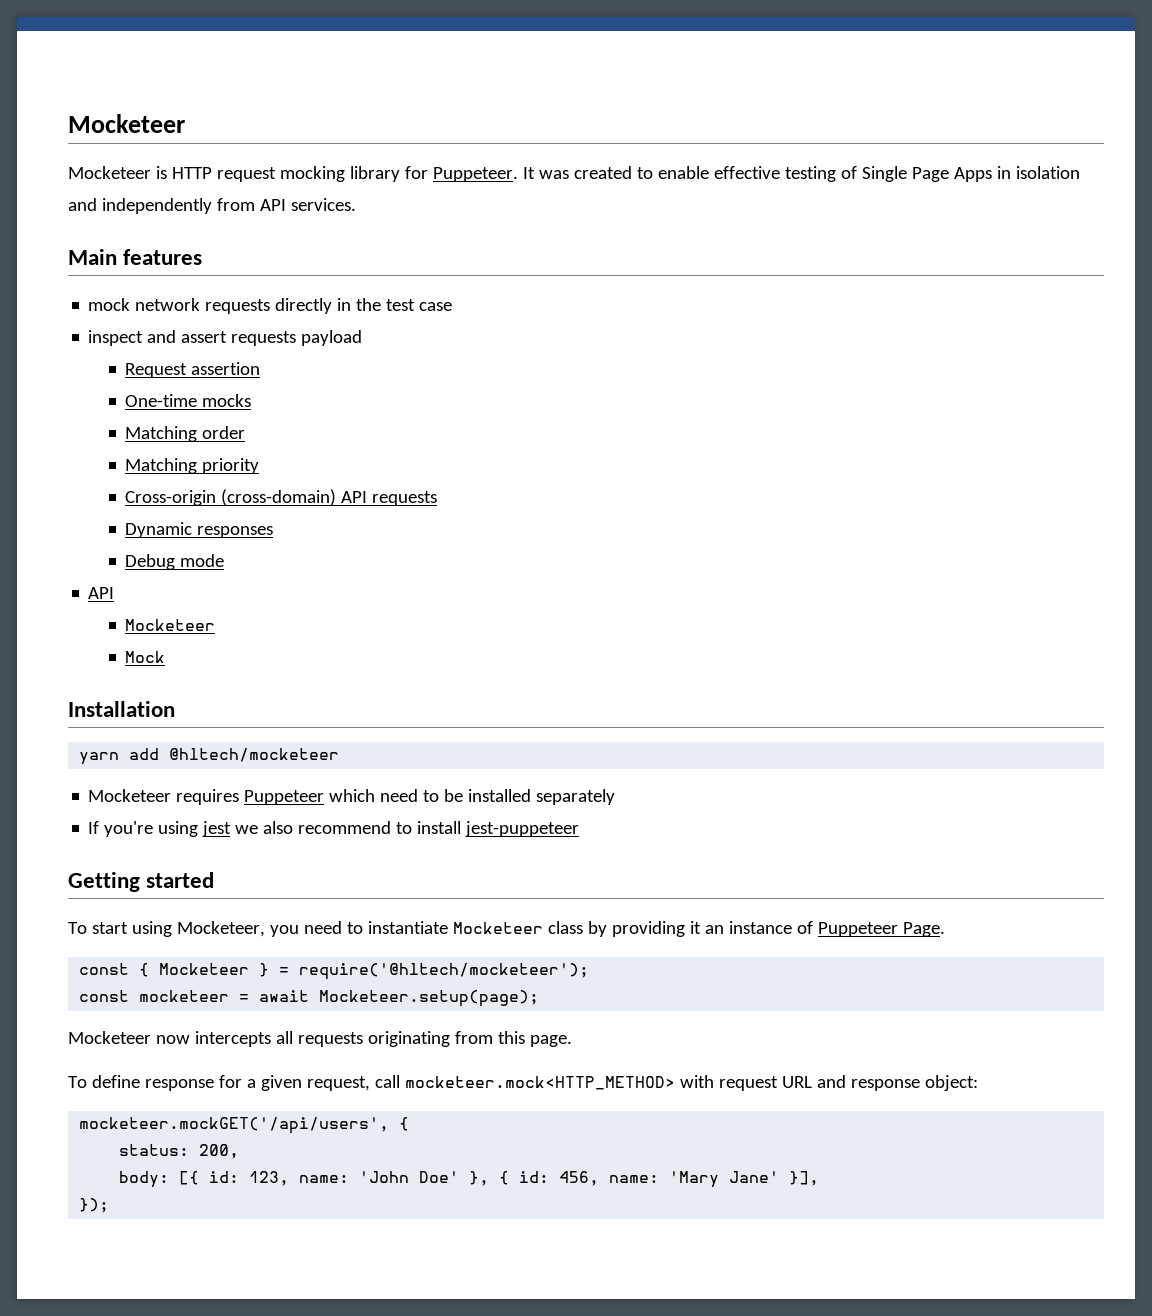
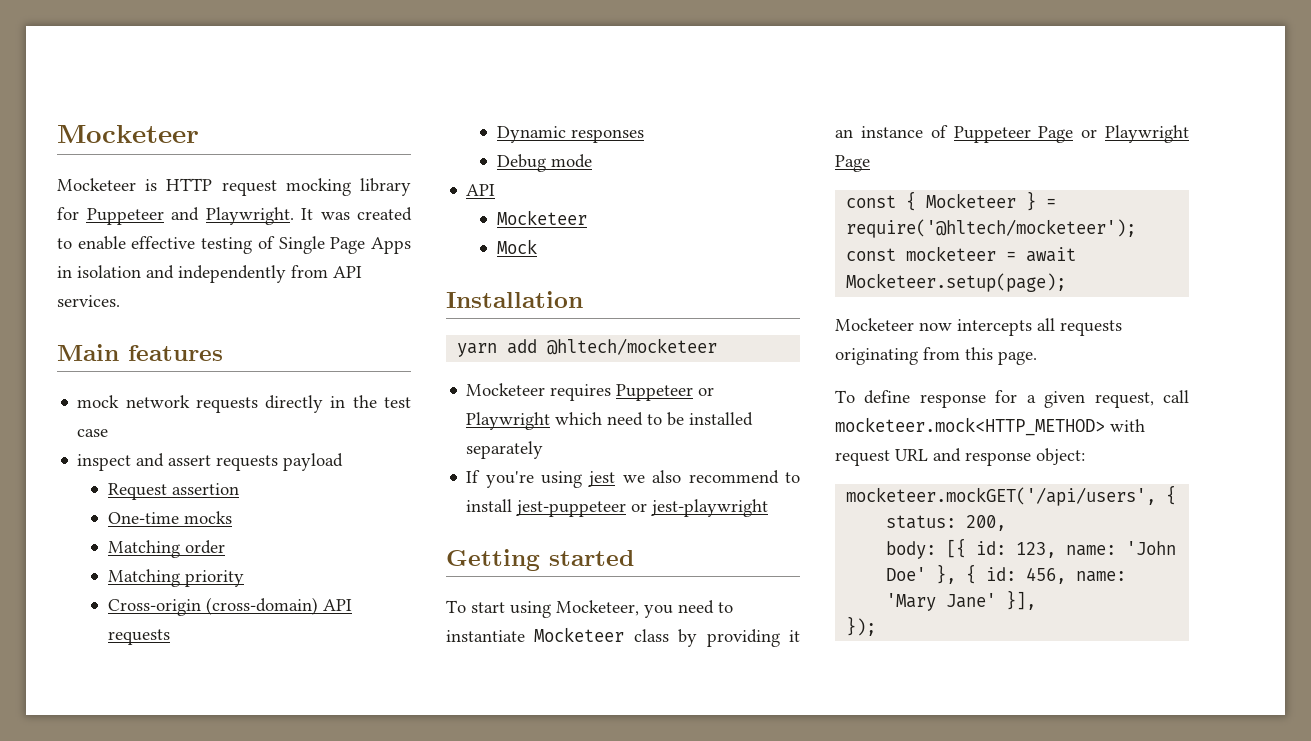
- Mocketeer is HTTP request mocking library for Puppeteer.
+ Mocketeer is HTTP request mocking library for Puppeteer and Playwright.
- Mocketeer requires Puppeteer which need to be installed separately
+ Mocketeer requires Puppeteer or Playwright which need to be installed separately
- If you're using jest we also recommend to install jest-puppeteer
+ If you're using jest we also recommend to install jest-puppeteer or jest-playwright
- To start using Mocketeer, you need to instantiate Mocketeer class by providing it an instance of Puppeteer Page.
+ To start using Mocketeer, you need to instantiate Mocketeer class by providing it an instance of Puppeteer Page or Playwright Page

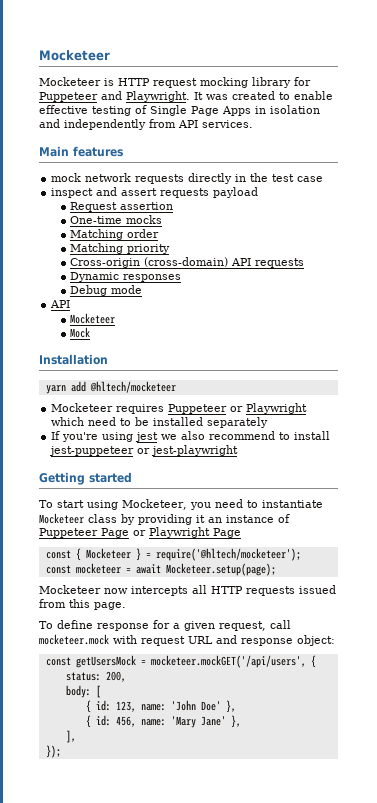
- Mocketeer now intercepts all requests originating from this page.
+ Mocketeer now intercepts all HTTP requests issued from this page.
- To define response for a given request, call mocketeer.mock<HTTP_METHOD> with request URL and response object:
+ To define response for a given request, call mocketeer.mock with request URL and response object:
- mocketeer.mockGET('/api/users', {
+ const getUsersMock = mocketeer.mockGET('/api/users', {
- body: [{ id: 123, name: 'John Doe' }, { id: 456, name: 'Mary Jane' }],
+ body: [
+ { id: 123, name: 'John Doe' },
+ { id: 456, name: 'Mary Jane' },
+ ],

